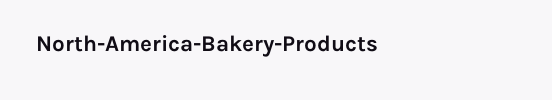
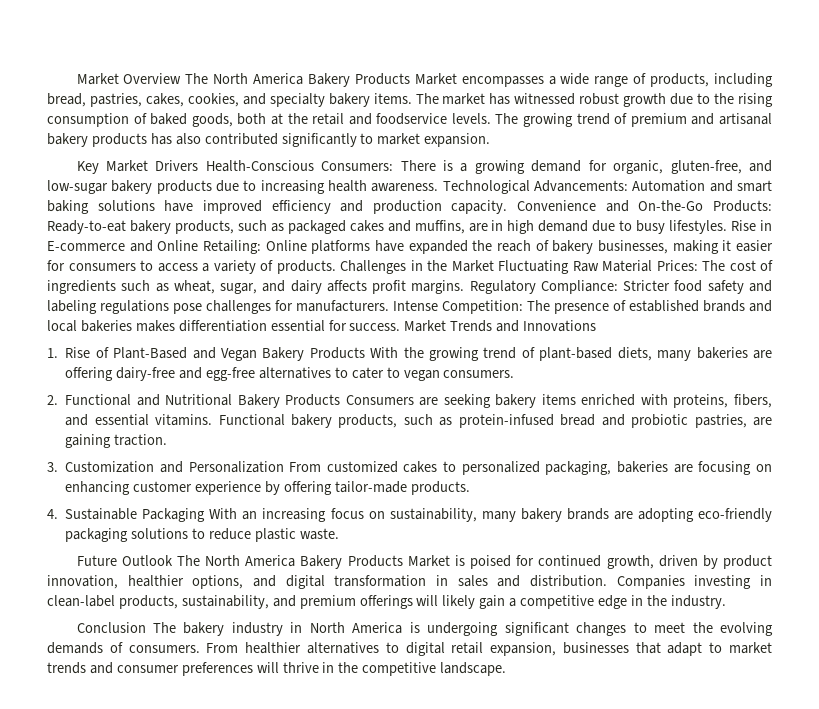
- North-America-Bakery-Products
+ Market Overview The North America Bakery Products Market encompasses a wide range of products, including bread, pastries, cakes, cookies, and specialty bakery items. The market has witnessed robust growth due to the rising consumption of baked goods, both at the retail and foodservice levels. The growing trend of premium and artisanal bakery products has also contributed significantly to market expansion.
+ Key Market Drivers Health-Conscious Consumers: There is a growing demand for organic, gluten-free, and low-sugar bakery products due to increasing health awareness. Technological Advancements: Automation and smart baking solutions have improved efficiency and production capacity. Convenience and On-the-Go Products: Ready-to-eat bakery products, such as packaged cakes and muffins, are in high demand due to busy lifestyles. Rise in E-commerce and Online Retailing: Online platforms have expanded the reach of bakery businesses, making it easier for consumers to access a variety of products. Challenges in the Market Fluctuating Raw Material Prices: The cost of ingredients such as wheat, sugar, and dairy affects profit margins. Regulatory Compliance: Stricter food safety and labeling regulations pose challenges for manufacturers. Intense Competition: The presence of established brands and local bakeries makes differentiation essential for success. Market Trends and Innovations
+ 1. Rise of Plant-Based and Vegan Bakery Products With the growing trend of plant-based diets, many bakeries are offering dairy-free and egg-free alternatives to cater to vegan consumers.
+ 2. Functional and Nutritional Bakery Products Consumers are seeking bakery items enriched with proteins, fibers, and essential vitamins. Functional bakery products, such as protein-infused bread and probiotic pastries, are gaining traction.
+ 3. Customization and Personalization From customized cakes to personalized packaging, bakeries are focusing on enhancing customer experience by offering tailor-made products.
+ 4. Sustainable Packaging With an increasing focus on sustainability, many bakery brands are adopting eco-friendly packaging solutions to reduce plastic waste.
+ Future Outlook The North America Bakery Products Market is poised for continued growth, driven by product innovation, healthier options, and digital transformation in sales and distribution. Companies investing in clean-label products, sustainability, and premium offerings will likely gain a competitive edge in the industry.
+ Conclusion The bakery industry in North America is undergoing significant changes to meet the evolving demands of consumers. From healthier alternatives to digital retail expansion, businesses that adapt to market trends and consumer preferences will thrive in the competitive landscape.

